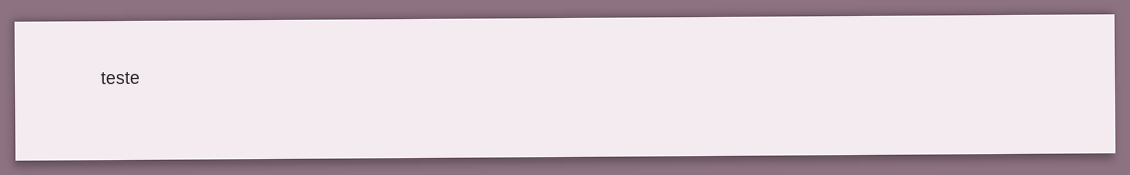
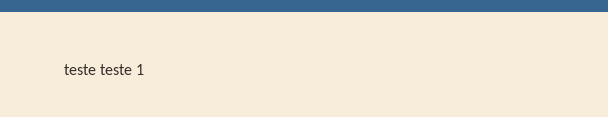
- teste
+ teste teste 1

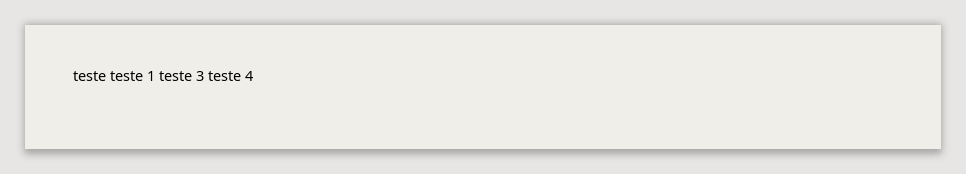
- teste teste 1
+ teste teste 1 teste 3 teste 4

